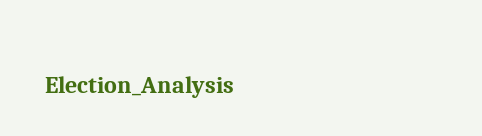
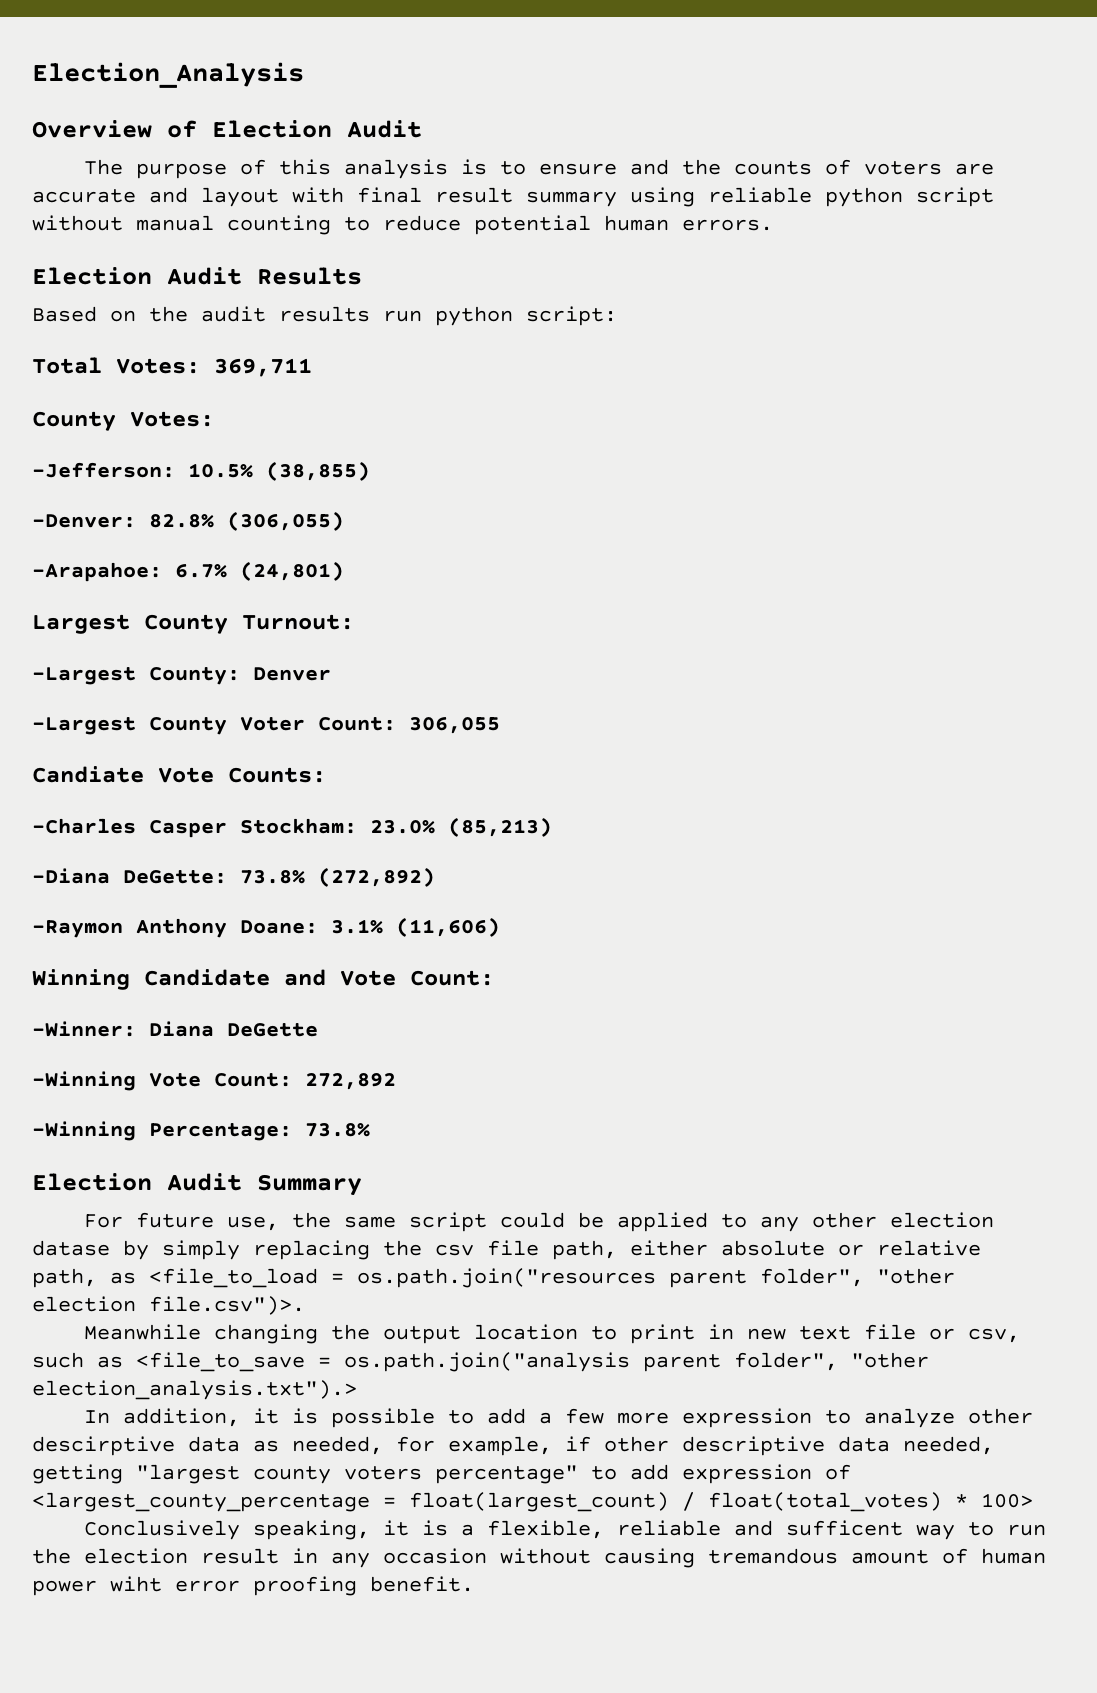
+ Overview of Election Audit
+ The purpose of this analysis is to ensure and the counts of voters are accurate and layout with final result summary using reliable python script without manual counting to reduce potential human errors.
+ Election Audit Results
+ Based on the audit results run python script:
+ Total Votes: 369,711
+ County Votes:
+ -Jefferson: 10.5% (38,855)
+ -Denver: 82.8% (306,055)
+ -Arapahoe: 6.7% (24,801)
+ Largest County Turnout:
+ -Largest County: Denver
+ -Largest County Voter Count: 306,055
+ Candiate Vote Counts:
+ -Charles Casper Stockham: 23.0% (85,213)
+ -Diana DeGette: 73.8% (272,892)
+ -Raymon Anthony Doane: 3.1% (11,606)
+ Winning Candidate and Vote Count:
+ -Winner: Diana DeGette
+ -Winning Vote Count: 272,892
+ -Winning Percentage: 73.8%
+ Election Audit Summary
+ For future use, the same script could be applied to any other election datase by simply replacing the csv file path, either absolute or relative path, as <file_to_load = os.path.join("resources parent folder", "other election file.csv")>.
+ Meanwhile changing the output location to print in new text file or csv, such as <file_to_save = os.path.join("analysis parent folder", "other election_analysis.txt").>
+ In addition, it is possible to add a few more expression to analyze other descirptive data as needed, for example, if other descriptive data needed, getting "largest county voters percentage" to add expression of <largest_county_percentage = float(largest_count) / float(total_votes) * 100>
+ Conclusively speaking, it is a flexible, reliable and sufficent way to run the election result in any occasion without causing tremandous amount of human power wiht error proofing benefit.

